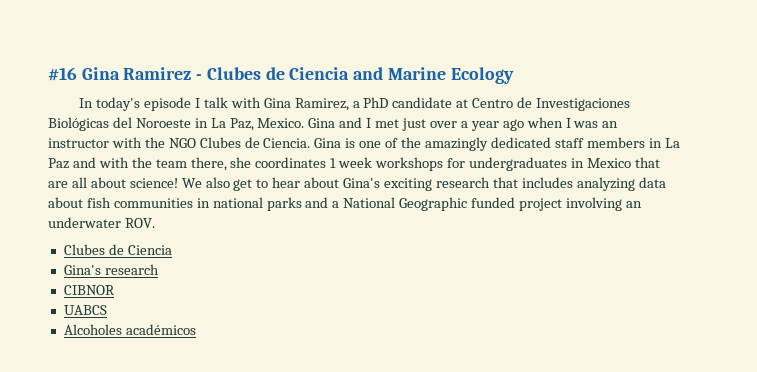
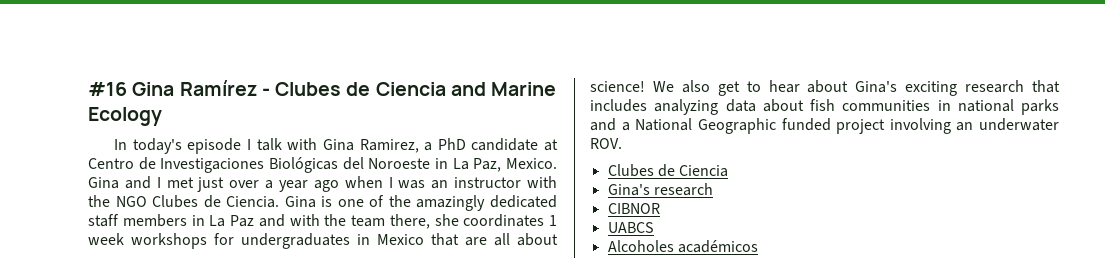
- #16 Gina Ramirez - Clubes de Ciencia and Marine Ecology
+ #16 Gina Ramírez - Clubes de Ciencia and Marine Ecology

